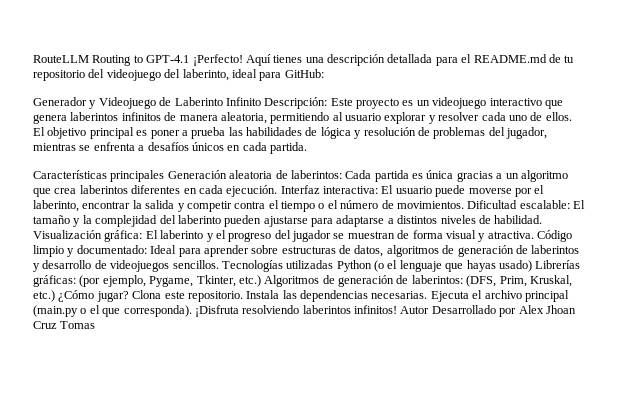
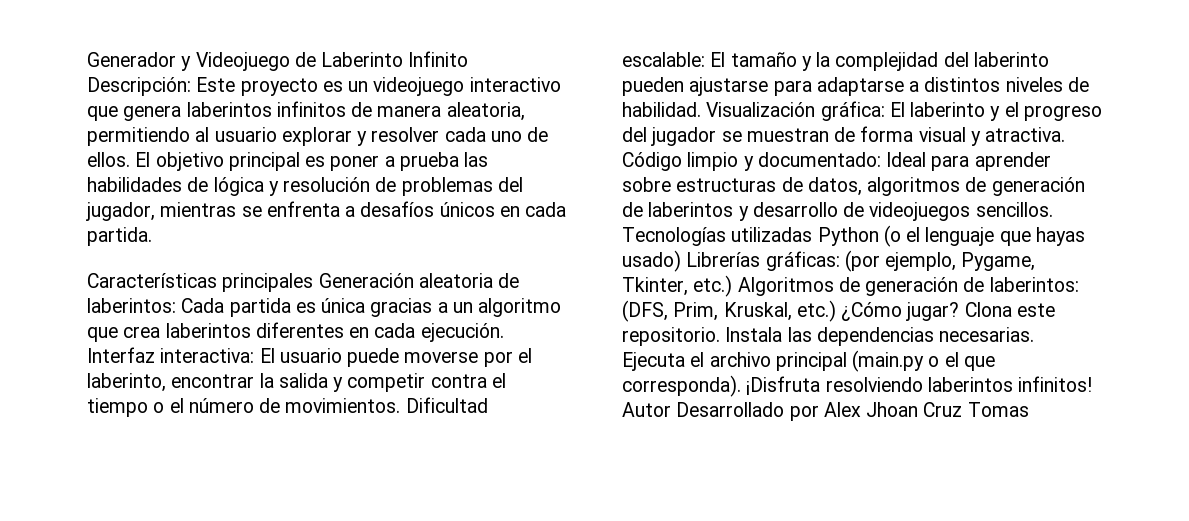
- RouteLLM Routing to GPT-4.1 ¡Perfecto! Aquí tienes una descripción detallada para el README.md de tu repositorio del videojuego del laberinto, ideal para GitHub:

